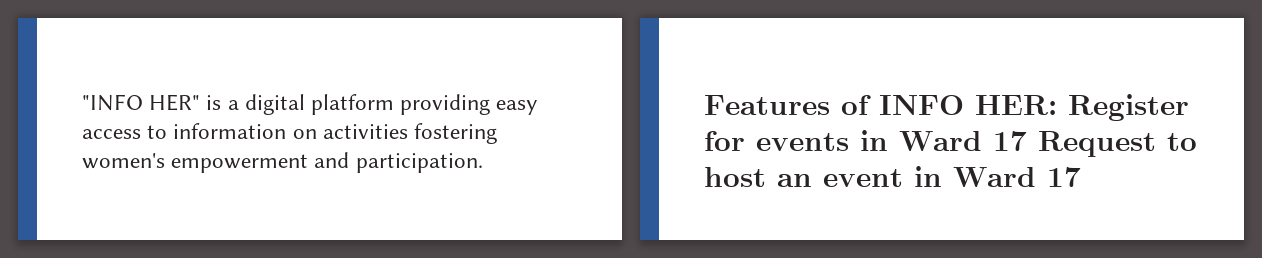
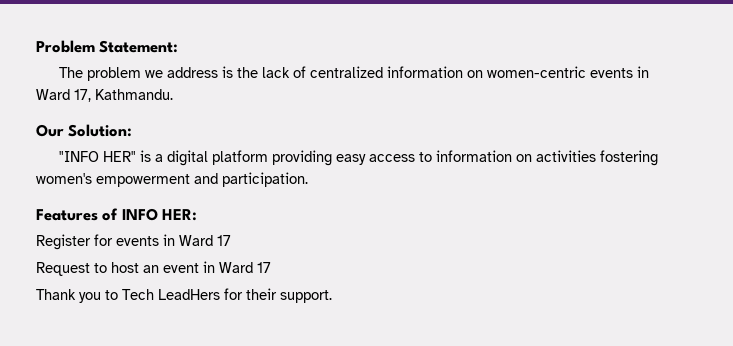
+ Problem Statement:
+ The problem we address is the lack of centralized information on women-centric events in Ward 17, Kathmandu.
+ Our Solution:
- Features of INFO HER: Register for events in Ward 17 Request to host an event in Ward 17
+ Features of INFO HER:
+ Register for events in Ward 17
+ Request to host an event in Ward 17
+ Thank you to Tech LeadHers for their support.

